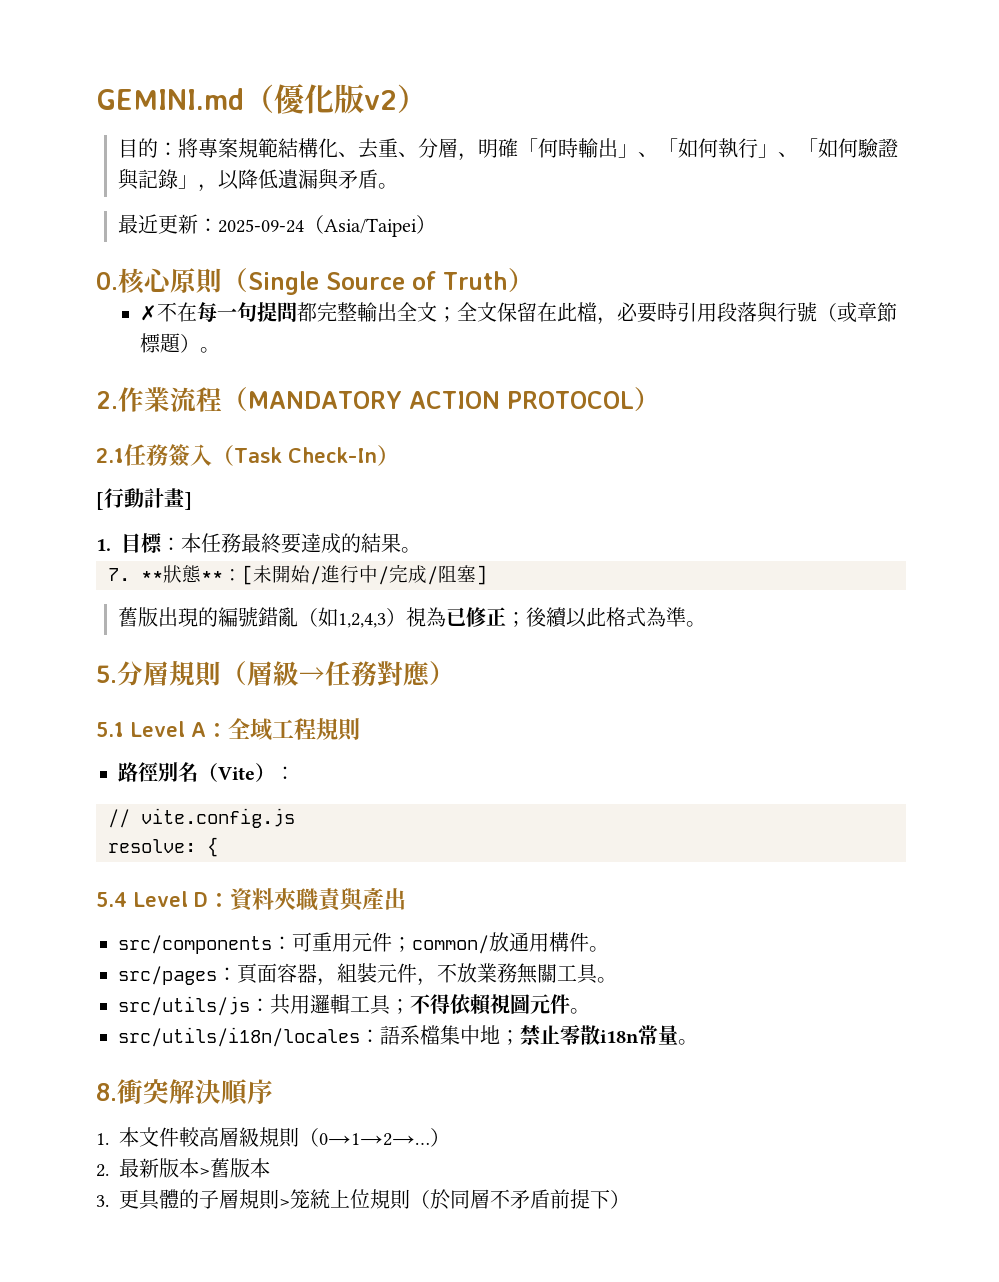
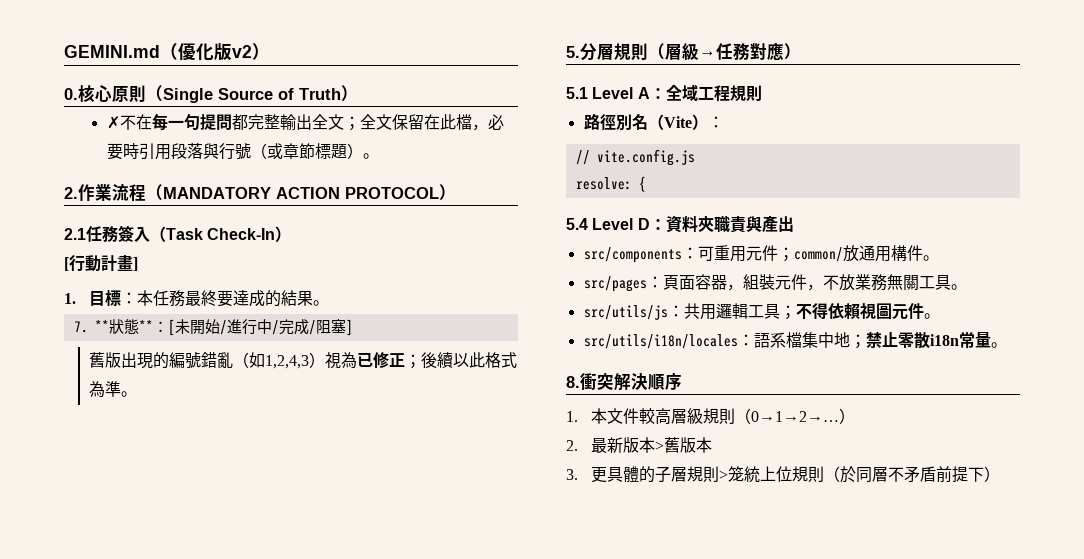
- 目的：將專案規範結構化、去重、分層，明確「何時輸出」、「如何執行」、「如何驗證與記錄」，以降低遺漏與矛盾。
- 最近更新：2025-09-24（Asia/Taipei）

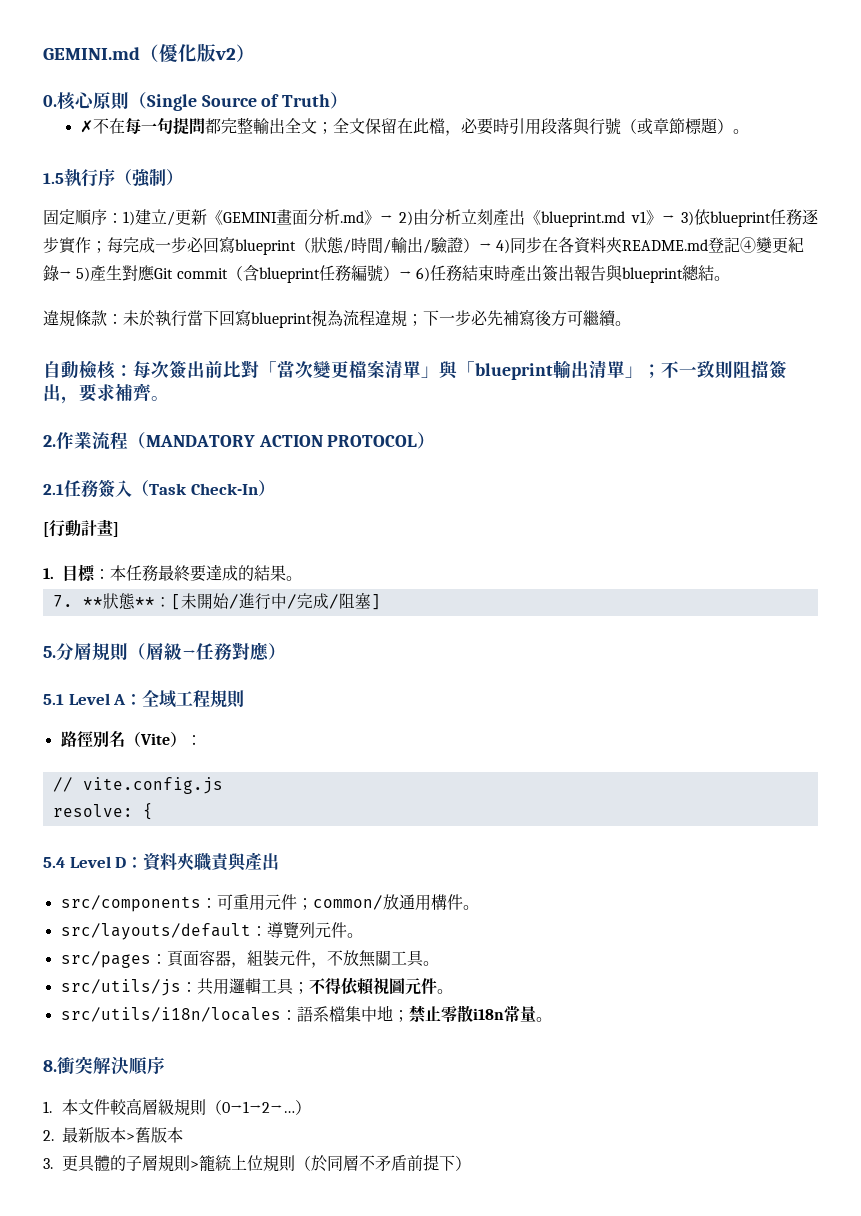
+ 1.5執行序（強制）
+ 固定順序：1)建立/更新《GEMINI畫面分析.md》→ 2)由分析立刻產出《blueprint.md v1》→ 3)依blueprint任務逐步實作；每完成一步必回寫blueprint（狀態/時間/輸出/驗證）→ 4)同步在各資料夾README.md登記④變更紀錄→ 5)產生對應Git commit（含blueprint任務編號）→ 6)任務結束時產出簽出報告與blueprint總結。
+ 違規條款：未於執行當下回寫blueprint視為流程違規；下一步必先補寫後方可繼續。
+ 自動檢核：每次簽出前比對「當次變更檔案清單」與「blueprint輸出清單」；不一致則阻擋簽出，要求補齊。
- 舊版出現的編號錯亂（如1,2,4,3）視為已修正；後續以此格式為準。
+ src/layouts/default：導覽列元件。
- src/pages：頁面容器，組裝元件，不放業務無關工具。
+ src/pages：頁面容器，組裝元件，不放無關工具。
- 3.更具體的子層規則>笼統上位規則（於同層不矛盾前提下）
+ 3.更具體的子層規則>籠統上位規則（於同層不矛盾前提下）

